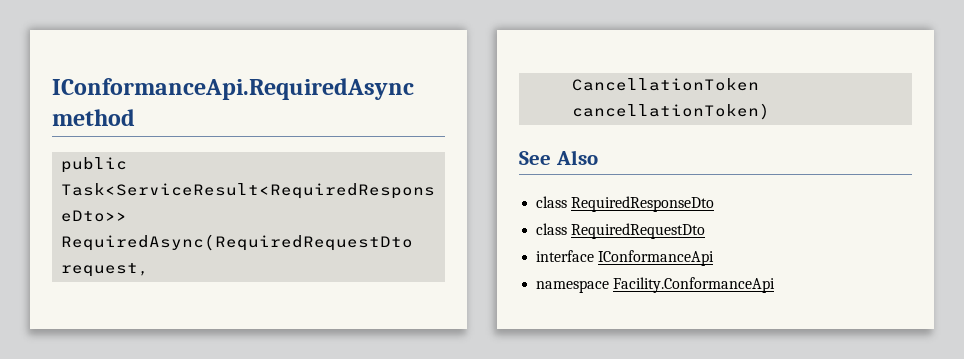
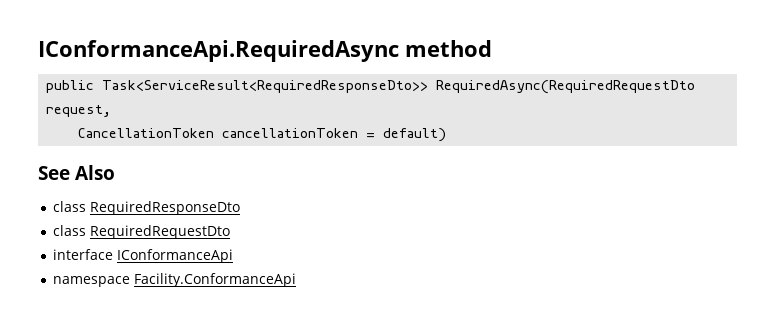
- CancellationToken cancellationToken)
+ CancellationToken cancellationToken = default)

